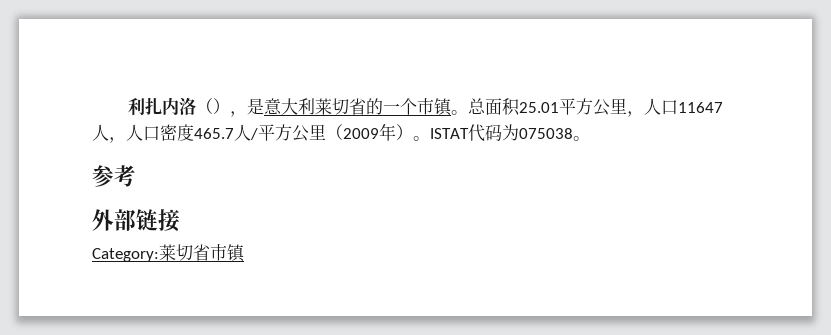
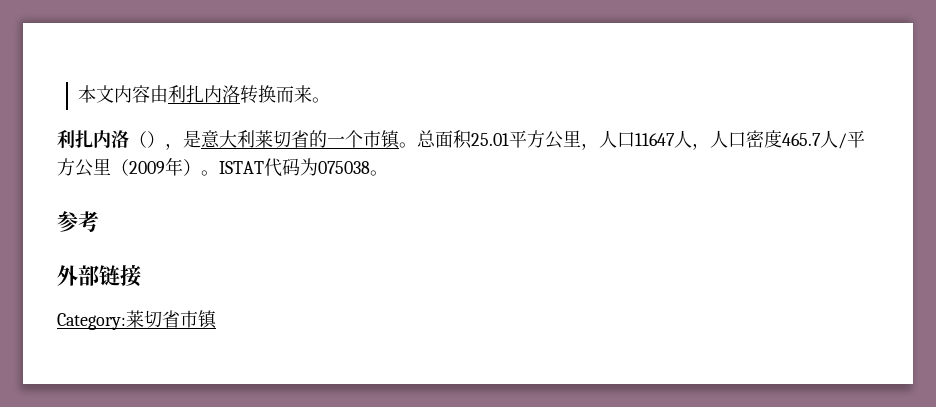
+ 本文内容由利扎内洛转换而来。

